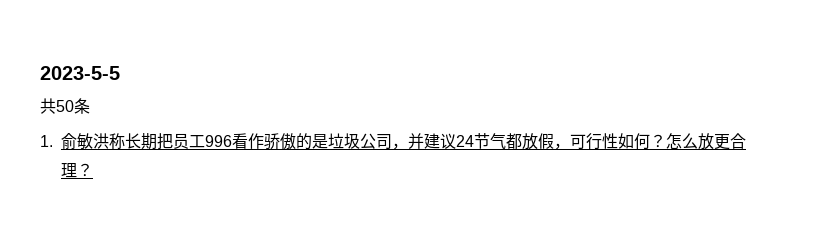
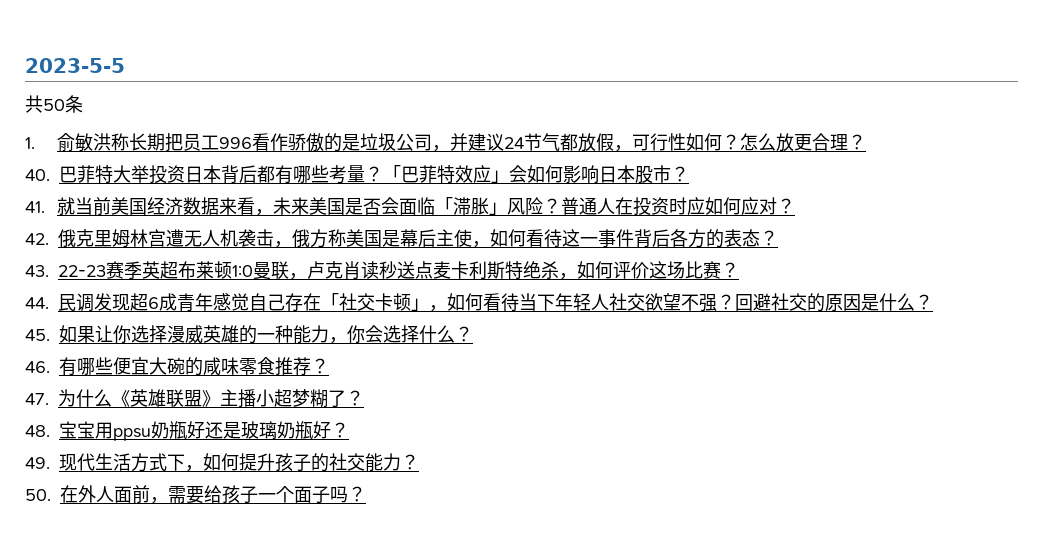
+ 40.巴菲特大举投资日本背后都有哪些考量？「巴菲特效应」会如何影响日本股市？
+ 41.就当前美国经济数据来看，未来美国是否会面临「滞胀」风险？普通人在投资时应如何应对？
+ 42.俄克里姆林宫遭无人机袭击，俄方称美国是幕后主使，如何看待这一事件背后各方的表态？
+ 43. 22-23赛季英超布莱顿1:0曼联，卢克肖读秒送点麦卡利斯特绝杀，如何评价这场比赛？
+ 44.民调发现超6成青年感觉自己存在「社交卡顿」，如何看待当下年轻人社交欲望不强？回避社交的原因是什么？
+ 45.如果让你选择漫威英雄的一种能力，你会选择什么？
+ 46.有哪些便宜大碗的咸味零食推荐？
+ 47.为什么《英雄联盟》主播小超梦糊了？
+ 48.宝宝用ppsu奶瓶好还是玻璃奶瓶好？
+ 49.现代生活方式下，如何提升孩子的社交能力？
+ 50.在外人面前，需要给孩子一个面子吗？

